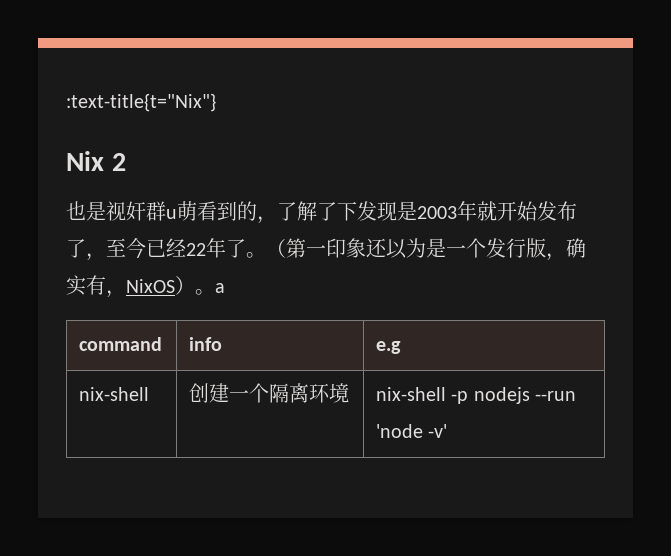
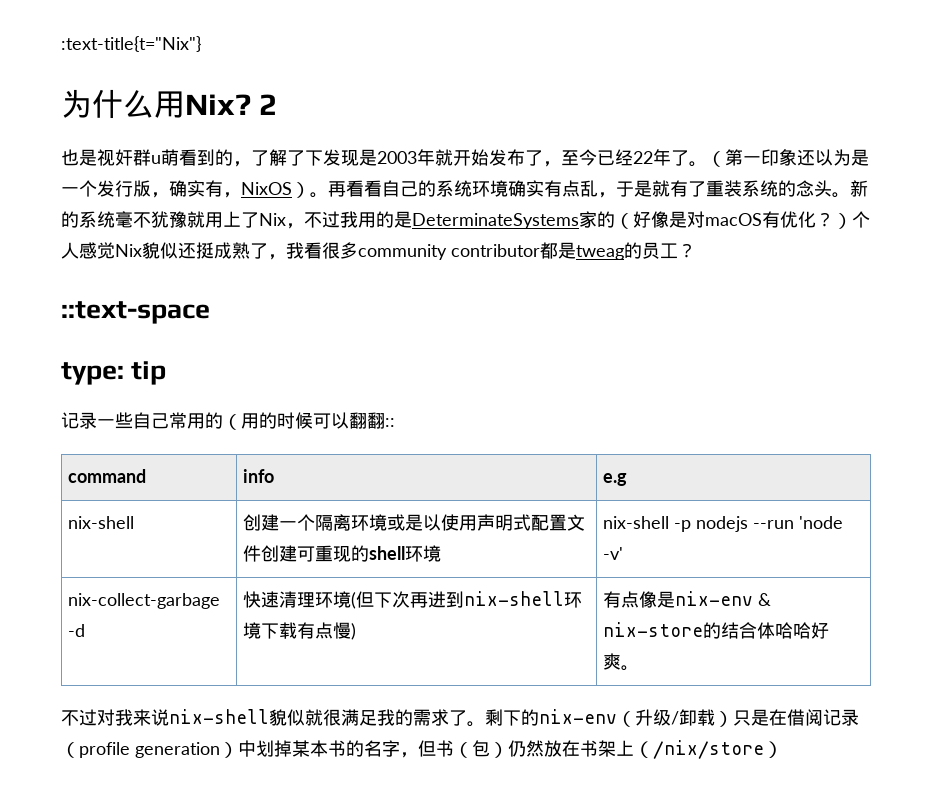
- Nix 2
+ 为什么用Nix? 2
- （第一印象还以为是一个发行版，确实有，NixOS）。a
+ （第一印象还以为是一个发行版，确实有，NixOS）。再看看自己的系统环境确实有点乱，于是就有了重装系统的念头。新的系统毫不犹豫就用上了Nix，不过我用的是DeterminateSystems家的（好像是对macOS有优化？）个人感觉Nix貌似还挺成熟了，我看很多community contributor都是tweag的员工？
+ ::text-space
+ type: tip
+ 记录一些自己常用的（用的时候可以翻翻::
- nix-shell | 创建一个隔离环境 | nix-shell -p nodejs --run 'node -v'
+ nix-shell | 创建一个隔离环境或是以使用声明式配置文件创建可重现的shell环境 | nix-shell -p nodejs --run 'node -v'
+ nix-collect-garbage -d | 快速清理环境(但下次再进到nix-shell环境下载有点慢) | 有点像是nix-env & nix-store的结合体哈哈好爽。
+ 不过对我来说nix-shell貌似就很满足我的需求了。剩下的nix-env（升级/卸载）只是在借阅记录（profile generation）中划掉某本书的名字，但书（包）仍然放在书架上（/nix/store）

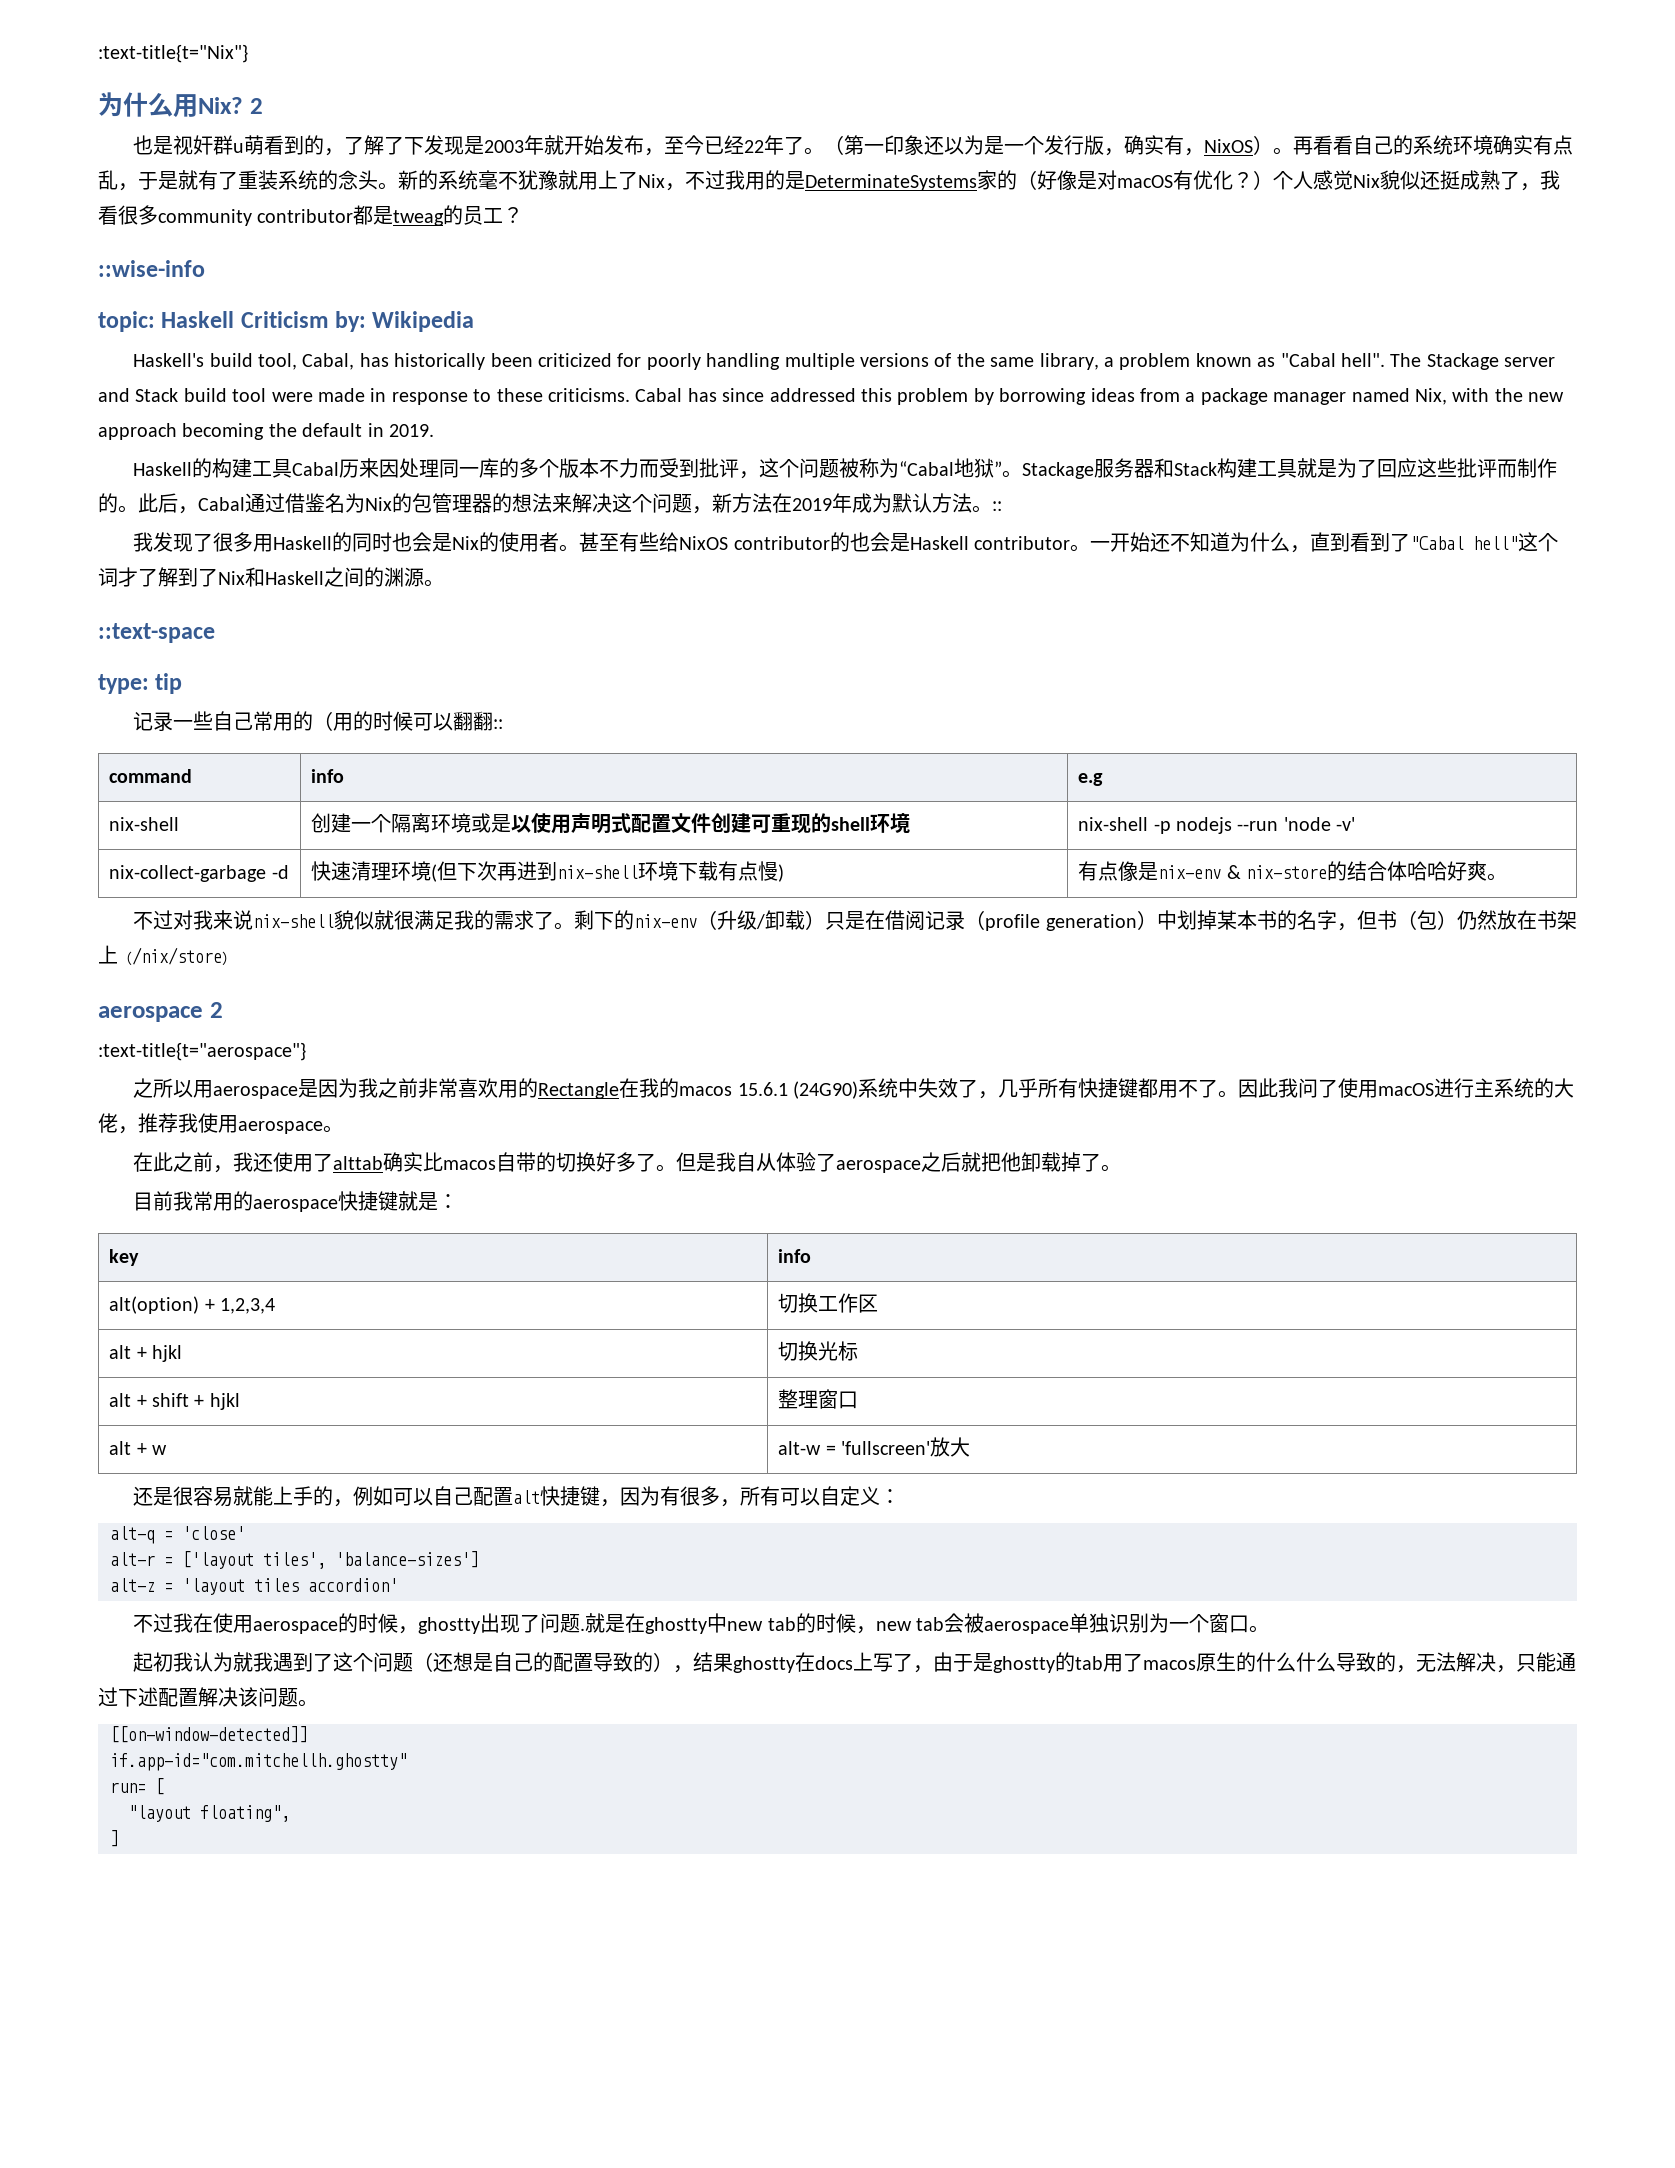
- 也是视奸群u萌看到的，了解了下发现是2003年就开始发布了，至今已经22年了。
+ 也是视奸群u萌看到的，了解了下发现是2003年就开始发布，至今已经22年了。
+ ::wise-info
+ topic: Haskell Criticism by: Wikipedia
+ Haskell's build tool, Cabal, has historically been criticized for poorly handling multiple versions of the same library, a problem known as "Cabal hell". The Stackage server and Stack build tool were made in response to these criticisms. Cabal has since addressed this problem by borrowing ideas from a package manager named Nix, with the new approach becoming the default in 2019.
+ Haskell的构建工具Cabal历来因处理同一库的多个版本不力而受到批评，这个问题被称为“Cabal地狱”。Stackage服务器和Stack构建工具就是为了回应这些批评而制作的。此后，Cabal通过借鉴名为Nix的包管理器的想法来解决这个问题，新方法在2019年成为默认方法。::
+ 我发现了很多用Haskell的同时也会是Nix的使用者。甚至有些给NixOS contributor的也会是Haskell contributor。一开始还不知道为什么，直到看到了"Cabal hell"这个词才了解到了Nix和Haskell之间的渊源。
+ aerospace 2
+ :text-title{t="aerospace"}
+ 之所以用aerospace是因为我之前非常喜欢用的Rectangle在我的macos 15.6.1 (24G90)系统中失效了，几乎所有快捷键都用不了。因此我问了使用macOS进行主系统的大佬，推荐我使用aerospace。
+ 在此之前，我还使用了alttab确实比macos自带的切换好多了。但是我自从体验了aerospace之后就把他卸载掉了。
+ 目前我常用的aerospace快捷键就是：
+ key | info
+ alt(option) + 1,2,3,4 | 切换工作区
+ alt + hjkl | 切换光标
+ alt + shift + hjkl | 整理窗口
+ alt + w | alt-w = 'fullscreen'放大
+ 还是很容易就能上手的，例如可以自己配置alt快捷键，因为有很多，所有可以自定义：
+ alt-q = 'close'
+ alt-r = ['layout tiles', 'balance-sizes']
+ alt-z = 'layout tiles accordion'
+ 不过我在使用aerospace的时候，ghostty出现了问题.就是在ghostty中new tab的时候，new tab会被aerospace单独识别为一个窗口。
+ 起初我认为就我遇到了这个问题（还想是自己的配置导致的），结果ghostty在docs上写了，由于是ghostty的tab用了macos原生的什么什么导致的，无法解决，只能通过下述配置解决该问题。
+ [[on-window-detected]]
+ if.app-id="com.mitchellh.ghostty"
+ run= [
+ "layout floating",
+ ]

